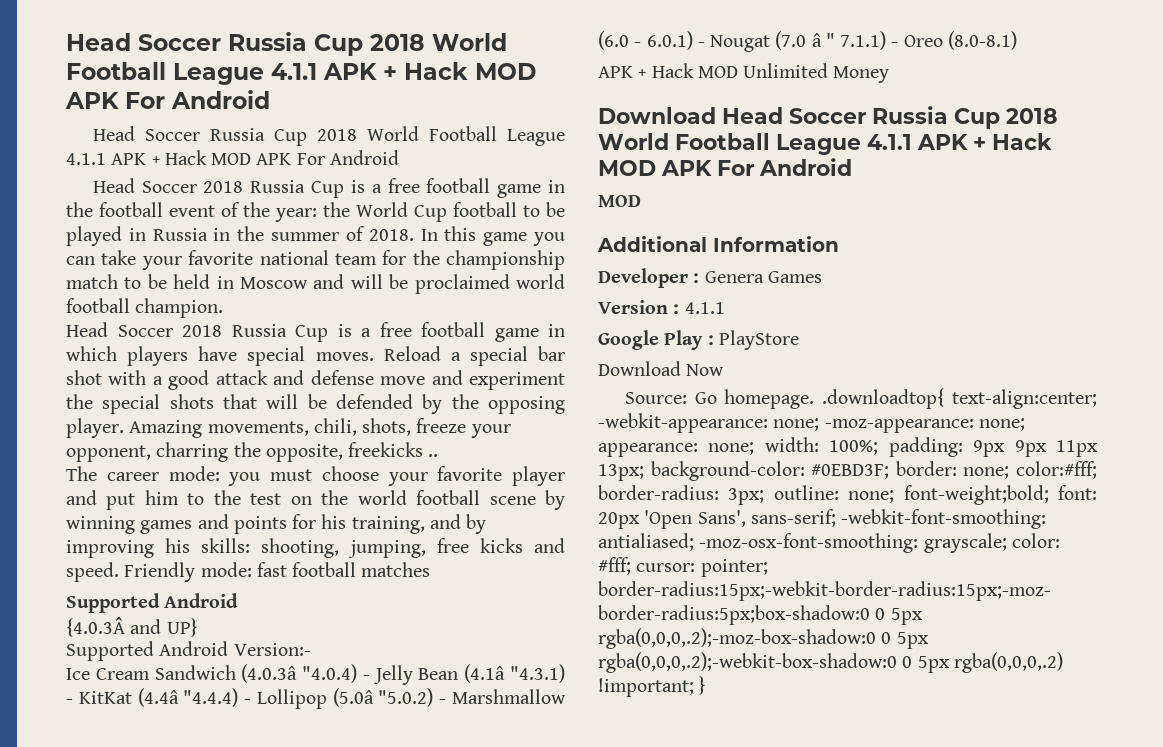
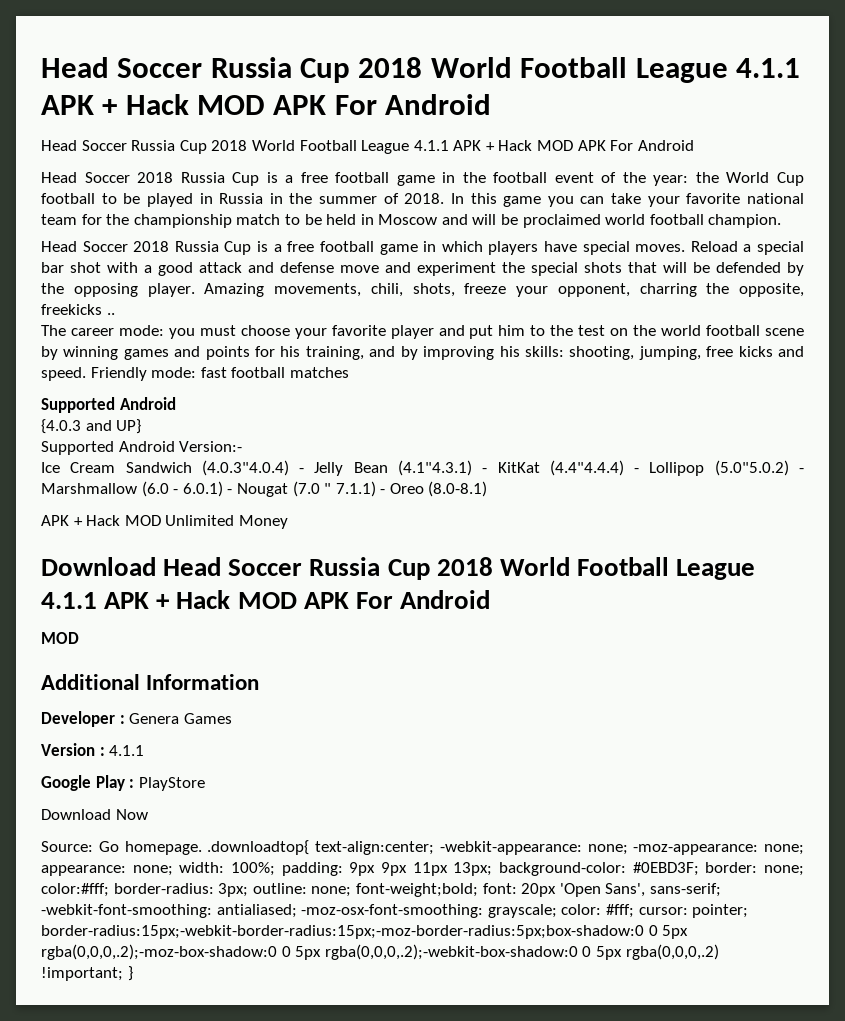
- {4.0.3Â and UP}
+ {4.0.3 and UP}
- Ice Cream Sandwich (4.0.3â "4.0.4) - Jelly Bean (4.1â "4.3.1) - KitKat (4.4â "4.4.4) - Lollipop (5.0â "5.0.2) - Marshmallow (6.0 - 6.0.1) - Nougat (7.0 â " 7.1.1) - Oreo (8.0-8.1)
+ Ice Cream Sandwich (4.0.3"4.0.4) - Jelly Bean (4.1"4.3.1) - KitKat (4.4"4.4.4) - Lollipop (5.0"5.0.2) - Marshmallow (6.0 - 6.0.1) - Nougat (7.0 " 7.1.1) - Oreo (8.0-8.1)

